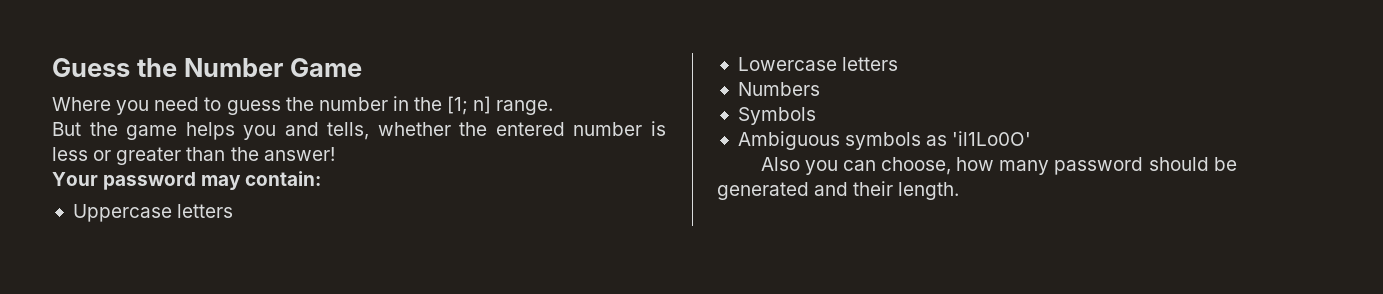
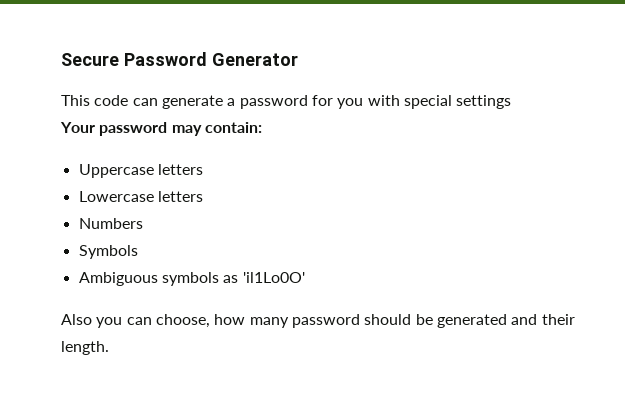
- Guess the Number Game
- Where you need to guess the number in the [1; n] range.
- But the game helps you and tells, whether the entered number is less or greater than the answer!
+ Secure Password Generator
+ This code can generate a password for you with special settings

